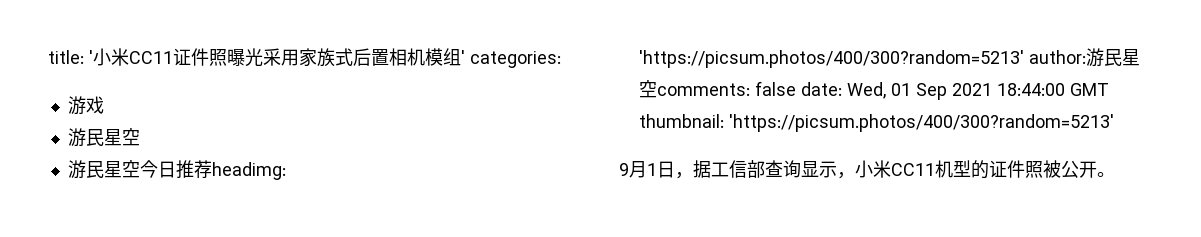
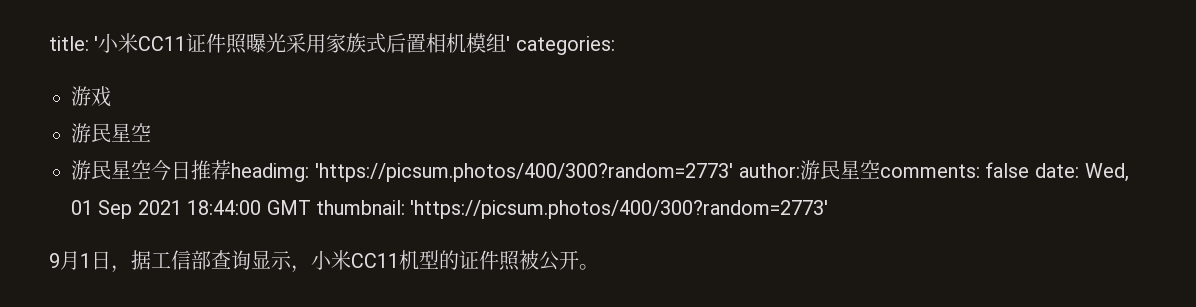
- 游民星空今日推荐headimg: 'https://picsum.photos/400/300?random=5213' author:游民星空comments: false date: Wed, 01 Sep 2021 18:44:00 GMT thumbnail: 'https://picsum.photos/400/300?random=5213'
+ 游民星空今日推荐headimg: 'https://picsum.photos/400/300?random=2773' author:游民星空comments: false date: Wed, 01 Sep 2021 18:44:00 GMT thumbnail: 'https://picsum.photos/400/300?random=2773'

